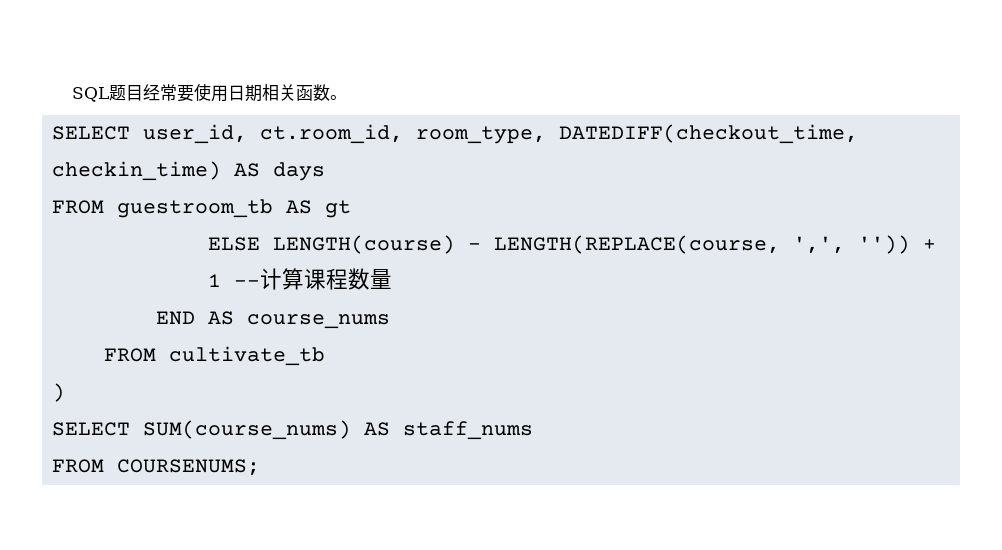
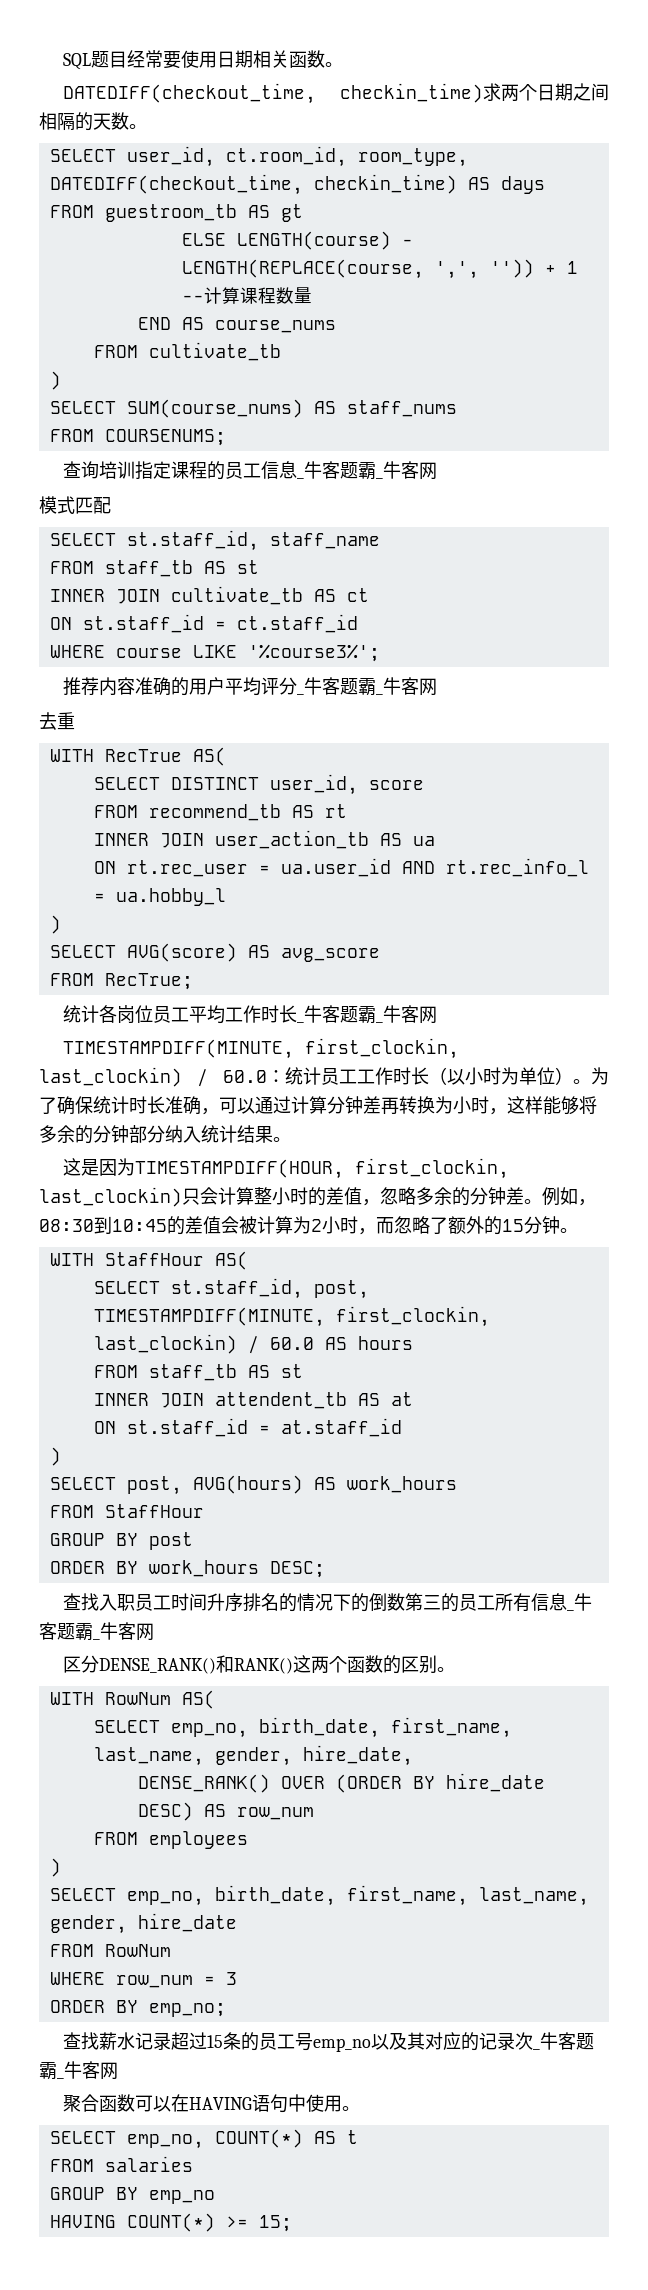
+ DATEDIFF(checkout_time, checkin_time)求两个日期之间相隔的天数。
+ 查询培训指定课程的员工信息_牛客题霸_牛客网
+ 模式匹配
+ SELECT st.staff_id, staff_name
+ FROM staff_tb AS st
+ INNER JOIN cultivate_tb AS ct
+ ON st.staff_id = ct.staff_id
+ WHERE course LIKE '%course3%';
+ 推荐内容准确的用户平均评分_牛客题霸_牛客网
+ 去重
+ WITH RecTrue AS(
+ SELECT DISTINCT user_id, score
+ FROM recommend_tb AS rt
+ INNER JOIN user_action_tb AS ua
+ ON rt.rec_user = ua.user_id AND rt.rec_info_l = ua.hobby_l
+ )
+ SELECT AVG(score) AS avg_score
+ FROM RecTrue;
+ 统计各岗位员工平均工作时长_牛客题霸_牛客网
+ TIMESTAMPDIFF(MINUTE, first_clockin, last_clockin) / 60.0：统计员工工作时长（以小时为单位）。为了确保统计时长准确，可以通过计算分钟差再转换为小时，这样能够将多余的分钟部分纳入统计结果。
+ 这是因为TIMESTAMPDIFF(HOUR, first_clockin, last_clockin)只会计算整小时的差值，忽略多余的分钟差。例如，08:30到10:45的差值会被计算为2小时，而忽略了额外的15分钟。
+ WITH StaffHour AS(
+ SELECT st.staff_id, post, TIMESTAMPDIFF(MINUTE, first_clockin, last_clockin) / 60.0 AS hours
+ FROM staff_tb AS st
+ INNER JOIN attendent_tb AS at
+ ON st.staff_id = at.staff_id
+ )
+ SELECT post, AVG(hours) AS work_hours
+ FROM StaffHour
+ GROUP BY post
+ ORDER BY work_hours DESC;
+ 查找入职员工时间升序排名的情况下的倒数第三的员工所有信息_牛客题霸_牛客网
+ 区分DENSE_RANK()和RANK()这两个函数的区别。
+ WITH RowNum AS(
+ SELECT emp_no, birth_date, first_name, last_name, gender, hire_date,
+ DENSE_RANK() OVER (ORDER BY hire_date DESC) AS row_num
+ FROM employees
+ )
+ SELECT emp_no, birth_date, first_name, last_name, gender, hire_date
+ FROM RowNum
+ WHERE row_num = 3
+ ORDER BY emp_no;
+ 查找薪水记录超过15条的员工号emp_no以及其对应的记录次_牛客题霸_牛客网
+ 聚合函数可以在HAVING语句中使用。
+ SELECT emp_no, COUNT(*) AS t
+ FROM salaries
+ GROUP BY emp_no
+ HAVING COUNT(*) >= 15;

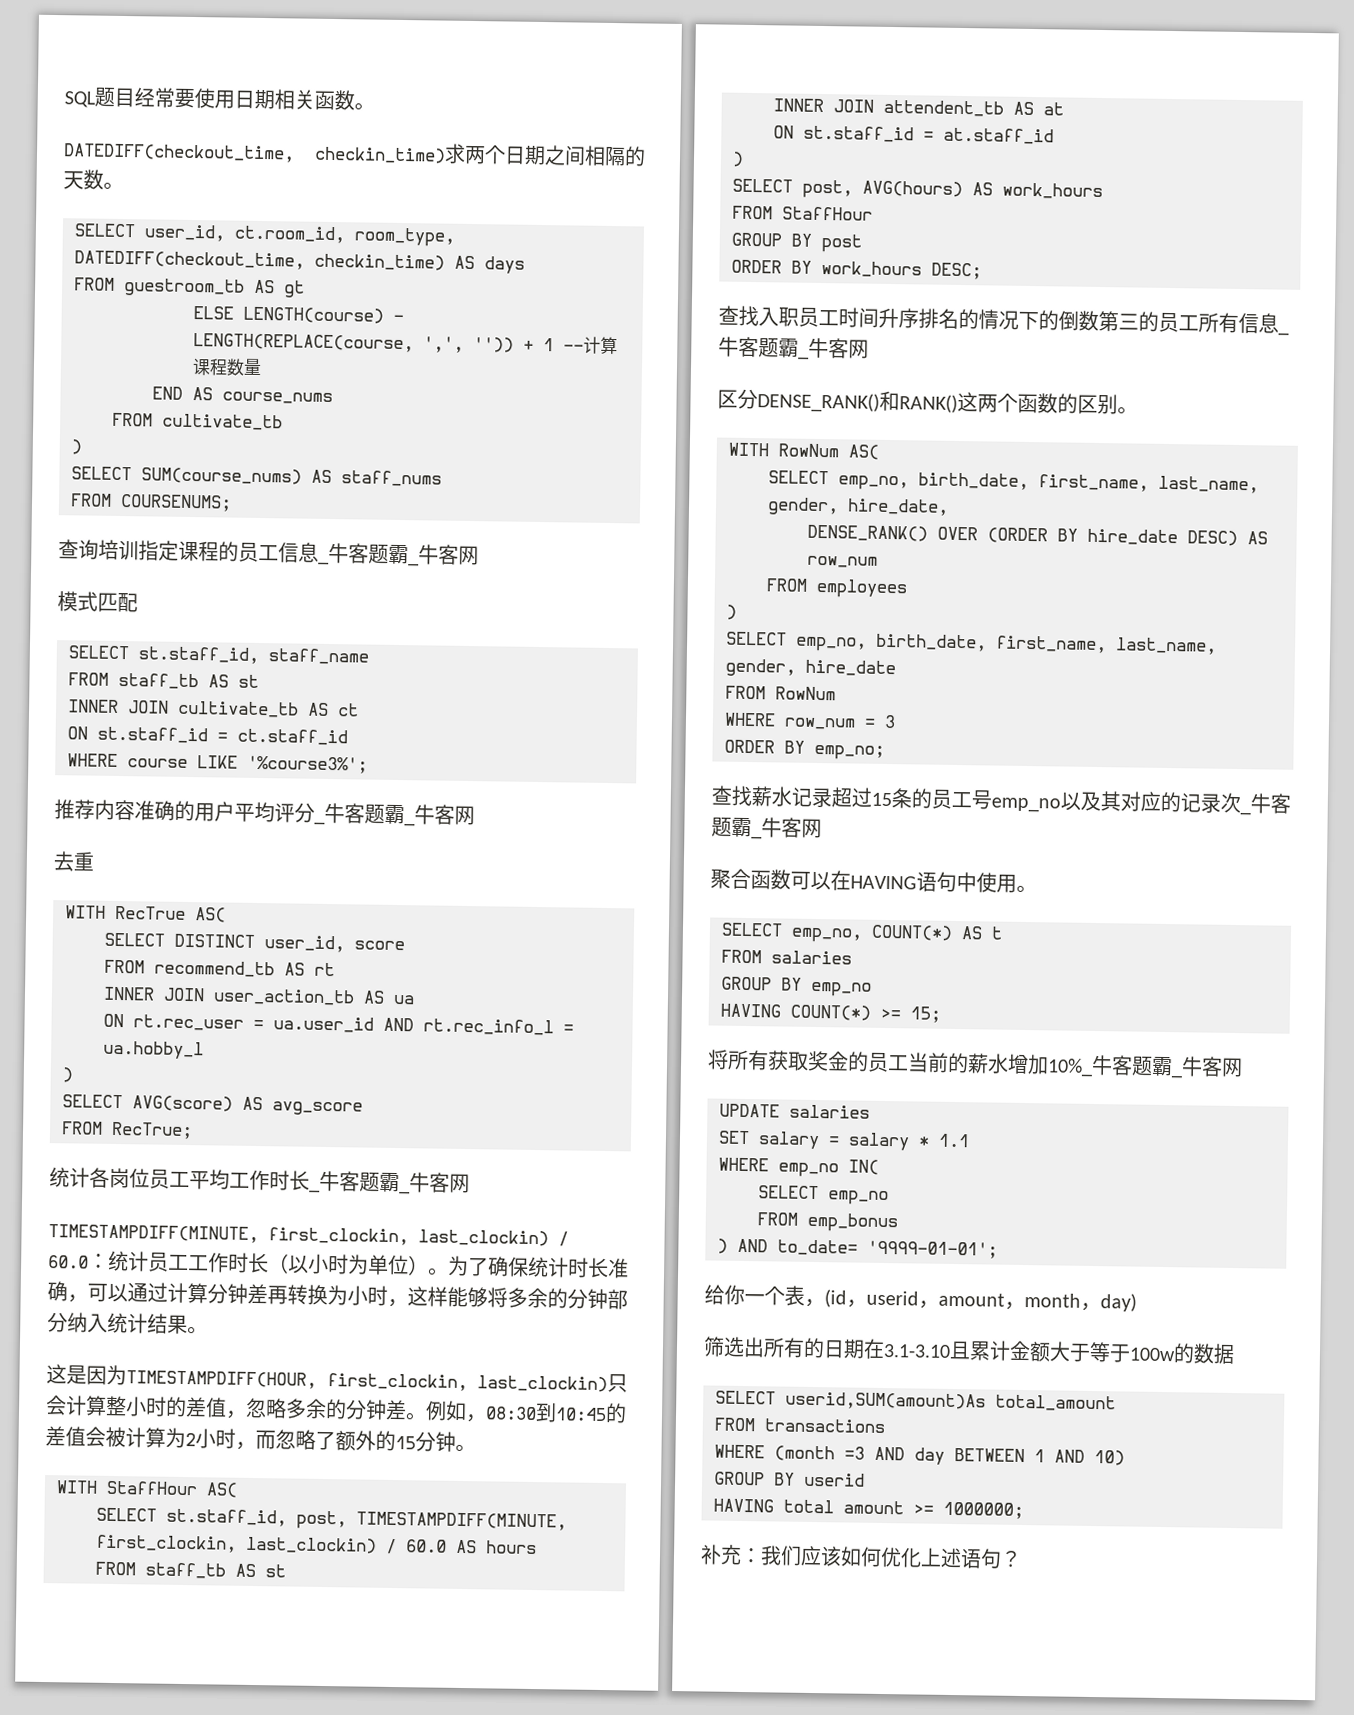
+ 将所有获取奖金的员工当前的薪水增加10%_牛客题霸_牛客网
+ UPDATE salaries
+ SET salary = salary * 1.1
+ WHERE emp_no IN(
+ SELECT emp_no
+ FROM emp_bonus
+ ) AND to_date= '9999-01-01';
+ 给你一个表，(id，userid，amount，month，day)
+ 筛选出所有的日期在3.1-3.10且累计金额大于等于100w的数据
+ SELECT userid,SUM(amount)As total_amount
+ FROM transactions
+ WHERE (month =3 AND day BETWEEN 1 AND 10)
+ GROUP BY userid
+ HAVING total amount >= 1000000;
+ 补充：我们应该如何优化上述语句？

